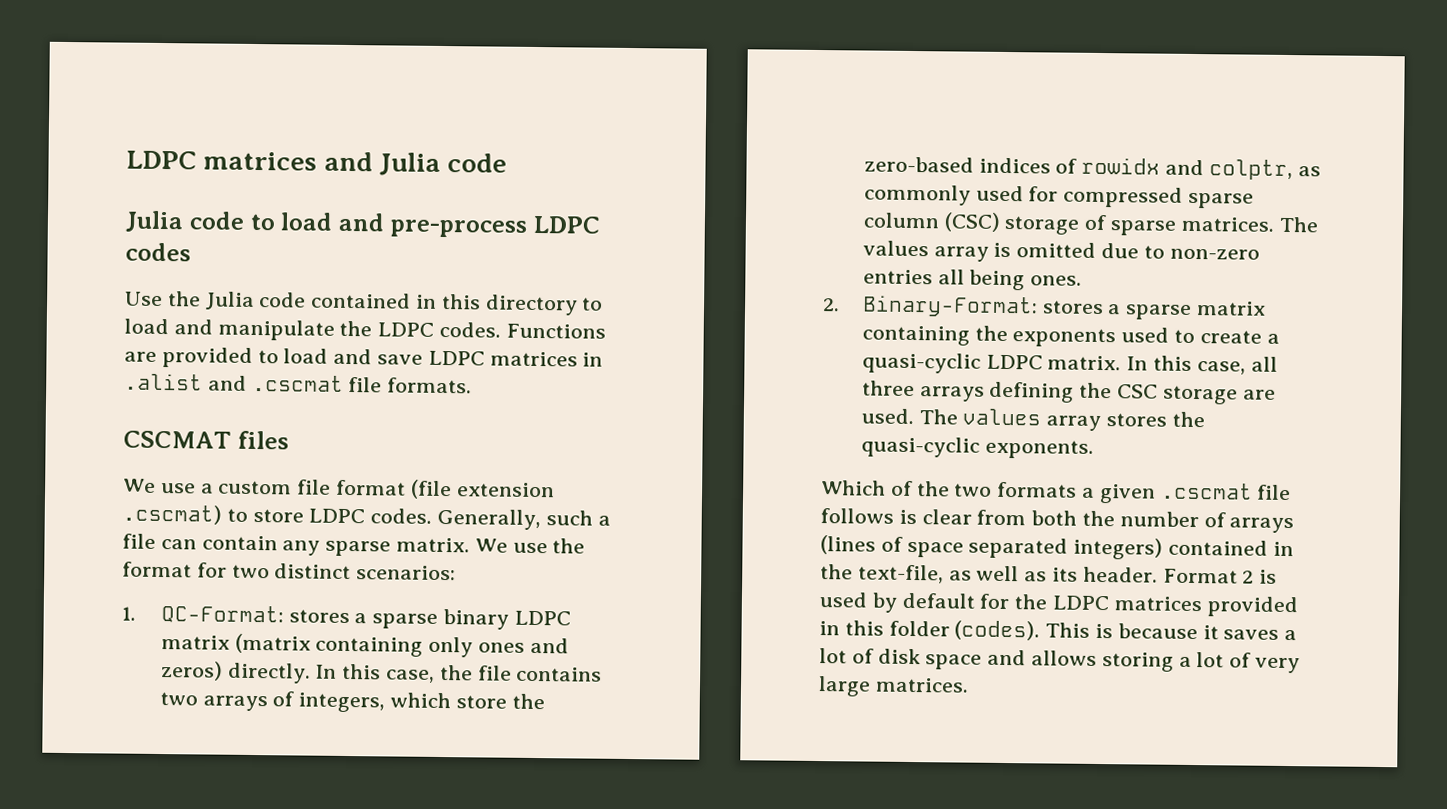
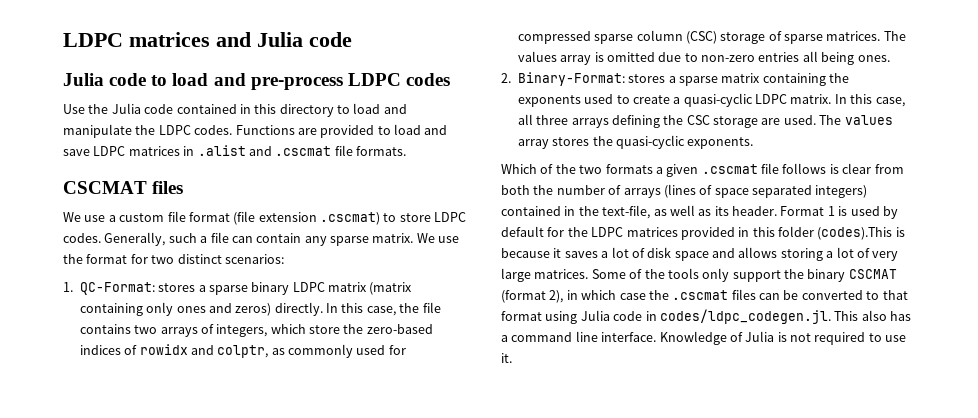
- Format 2 is used by default for the LDPC matrices provided in this folder (codes). This is because it saves a lot of disk space and allows storing a lot of very large matrices.
+ Format 1 is used by default for the LDPC matrices provided in this folder (codes).This is because it saves a lot of disk space and allows storing a lot of very large matrices.
+ Some of the tools only support the binary CSCMAT (format 2), in which case the .cscmat files can be converted to that format using Julia code in codes/ldpc_codegen.jl. This also has a command line interface. Knowledge of Julia is not required to use it.

